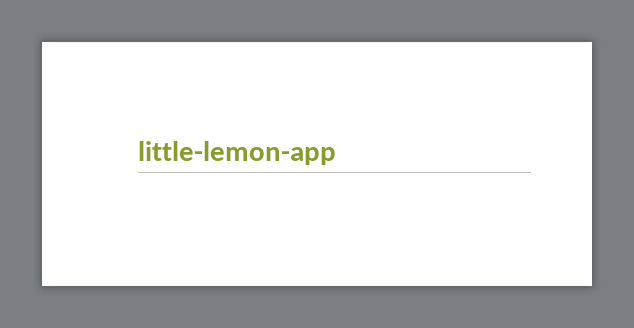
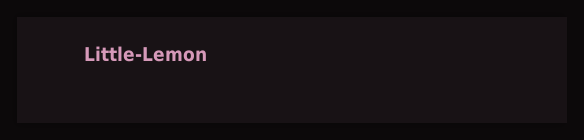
- little-lemon-app
+ Little-Lemon

